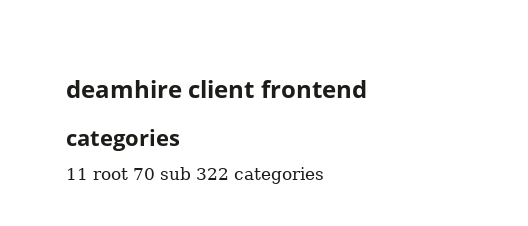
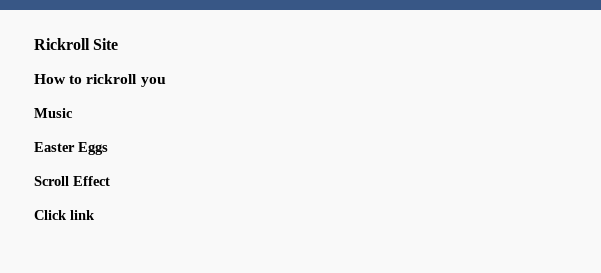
- deamhire client frontend
- categories
- 11 root 70 sub 322 categories
+ Rickroll Site
+ How to rickroll you
+ Music
+ Easter Eggs
+ Scroll Effect
+ Click link

